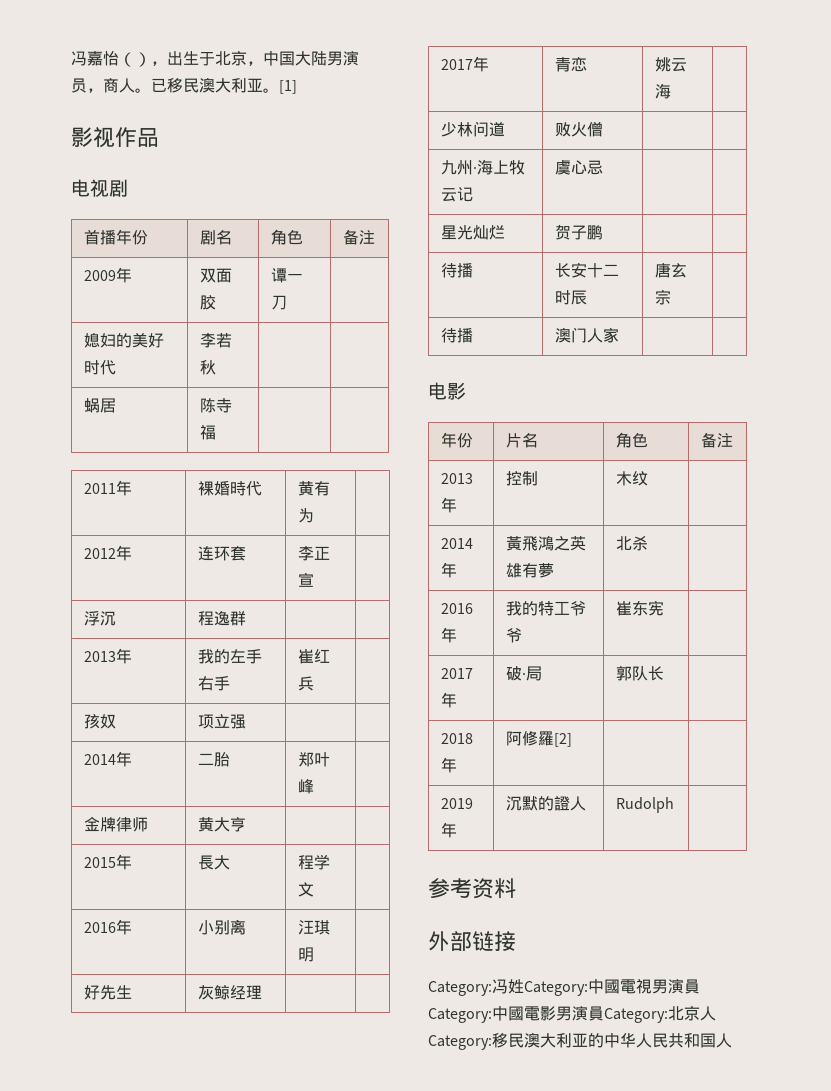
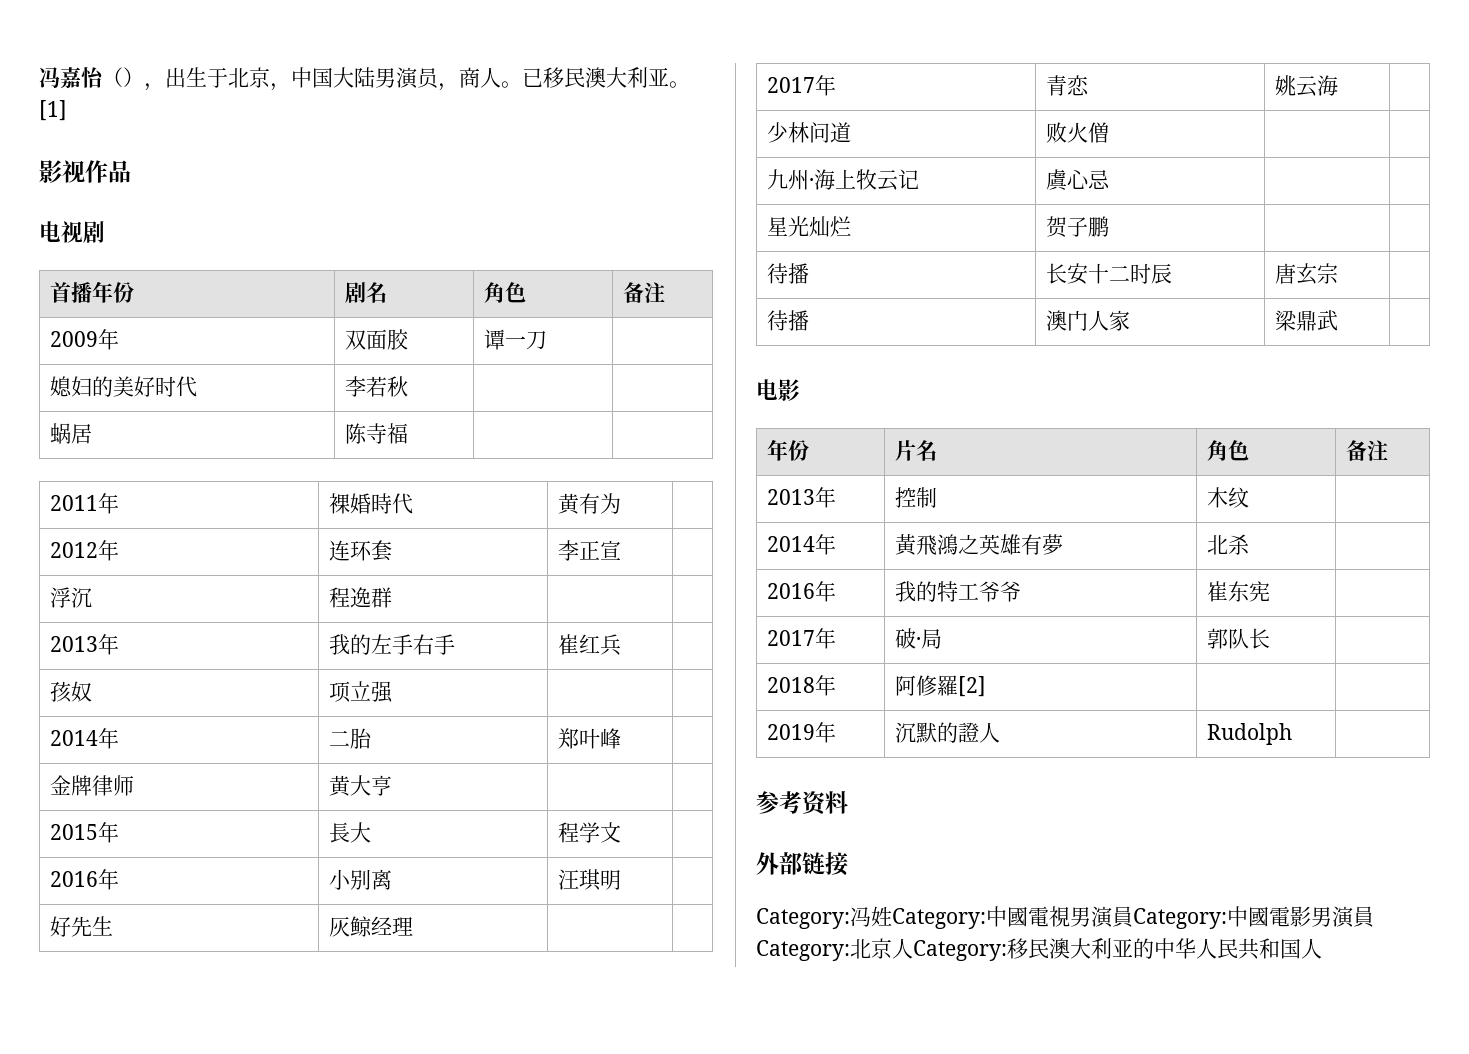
- 待播 | 澳门人家 | |
+ 待播 | 澳门人家 | 梁鼎武 |

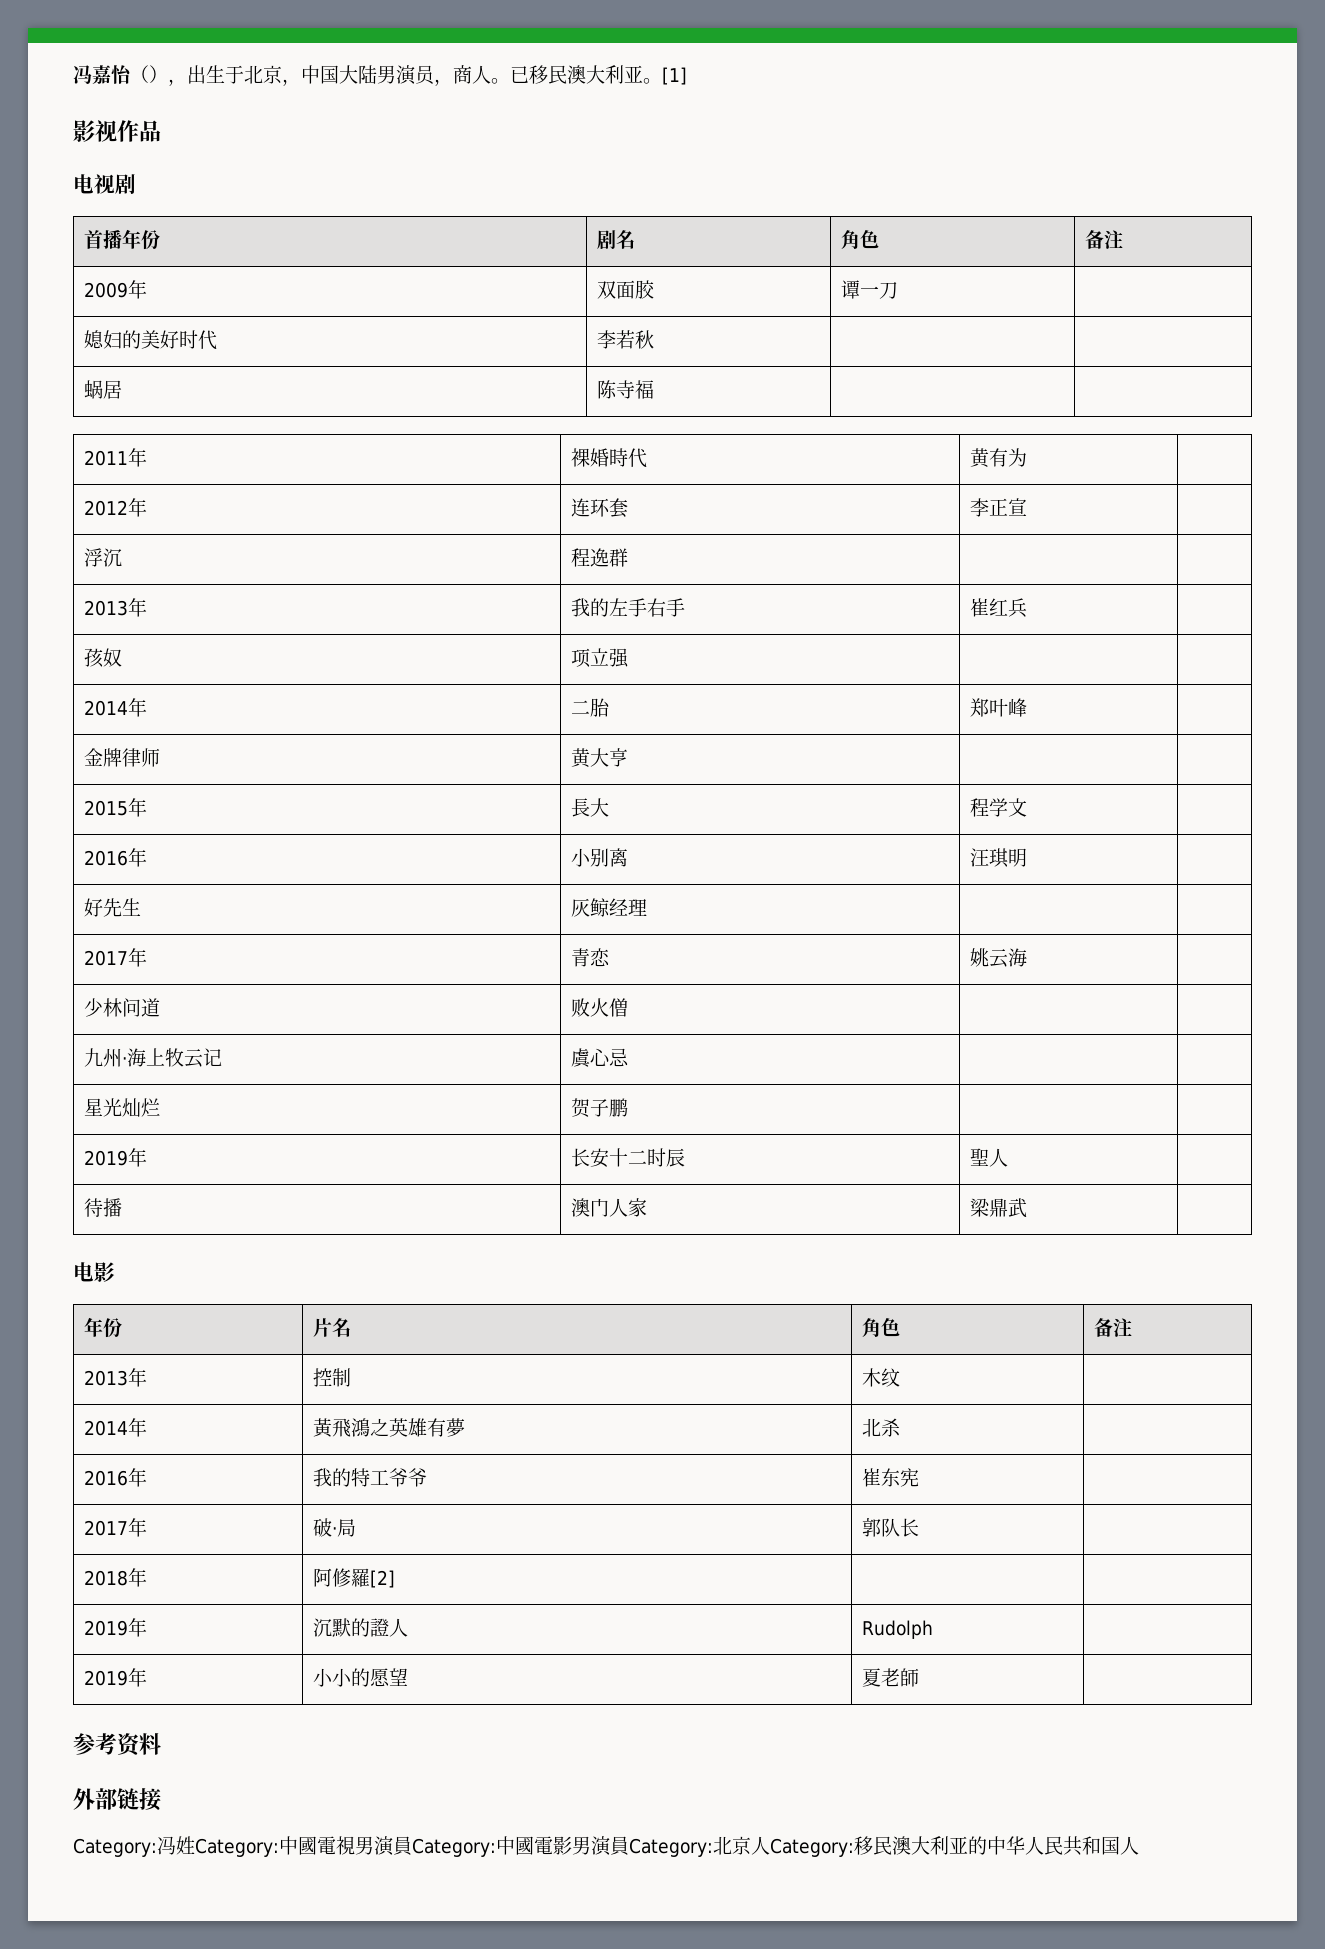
- 待播 | 长安十二时辰 | 唐玄宗 |
+ 2019年 | 长安十二时辰 | 聖人 |
+ 2019年 | 小小的愿望 | 夏老師 |

